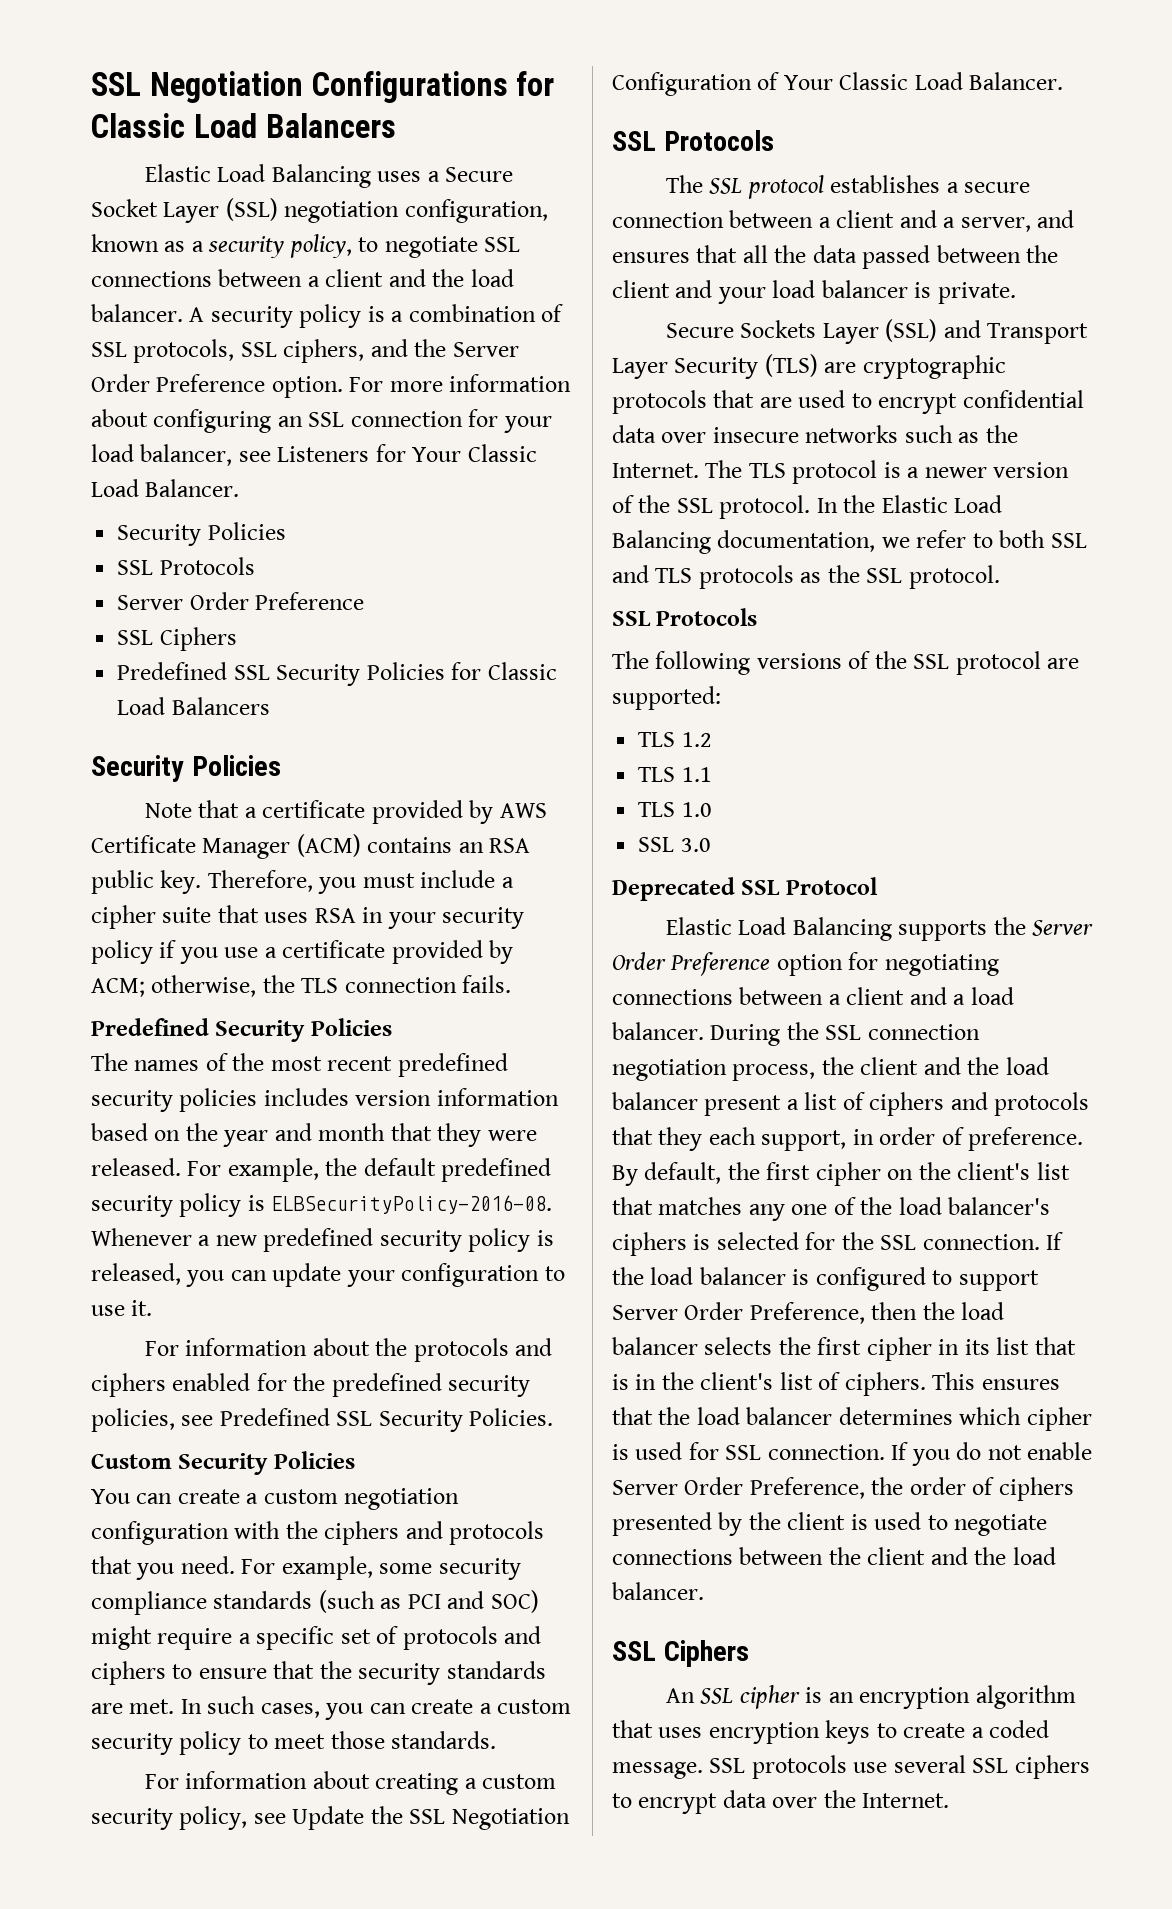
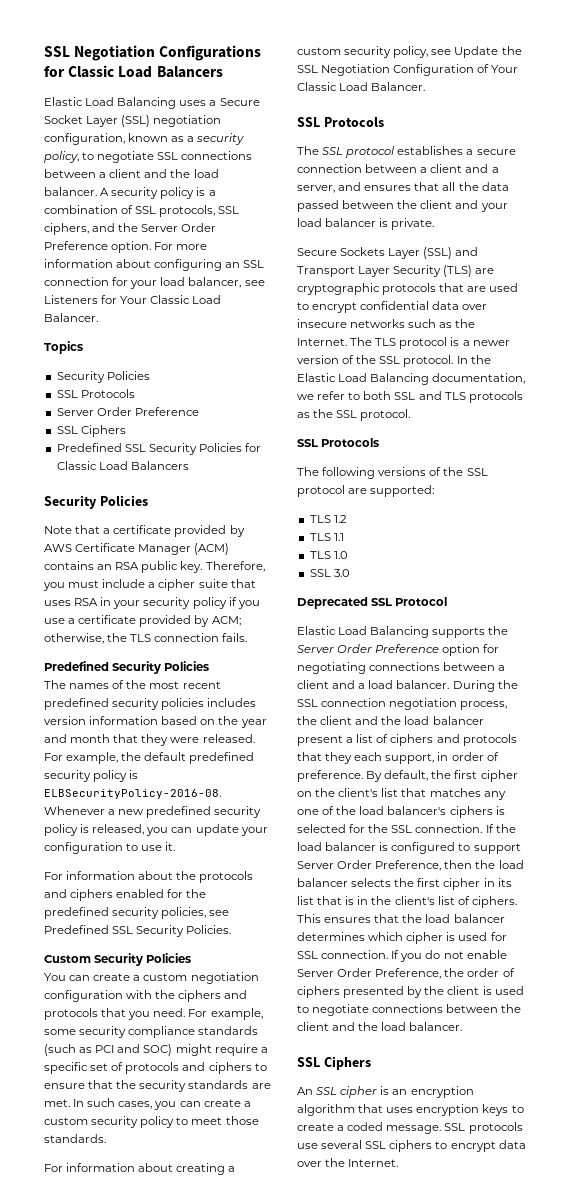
+ Topics

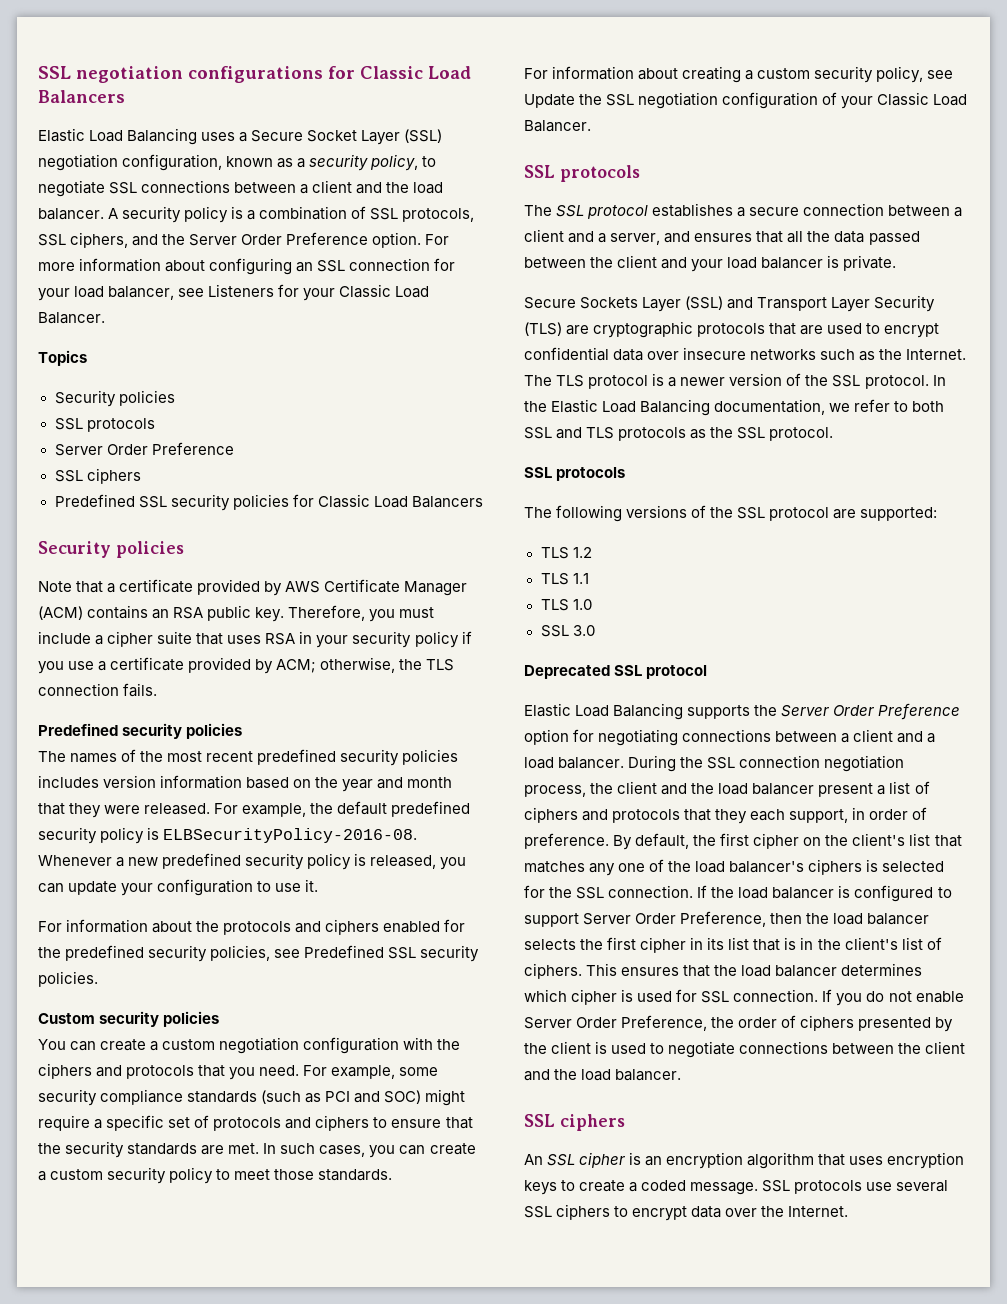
- SSL Negotiation Configurations for Classic Load Balancers
+ SSL negotiation configurations for Classic Load Balancers
- For more information about configuring an SSL connection for your load balancer, see Listeners for Your Classic Load Balancer.
+ For more information about configuring an SSL connection for your load balancer, see Listeners for your Classic Load Balancer.
  Topics
- Security Policies
- SSL Protocols
+ Security policies
+ SSL protocols
  Server Order Preference
- SSL Ciphers
- Predefined SSL Security Policies for Classic Load Balancers
- Security Policies
+ SSL ciphers
+ Predefined SSL security policies for Classic Load Balancers
+ Security policies
- Predefined Security Policies
+ Predefined security policies
- For information about the protocols and ciphers enabled for the predefined security policies, see Predefined SSL Security Policies.
+ For information about the protocols and ciphers enabled for the predefined security policies, see Predefined SSL security policies.
- Custom Security Policies
+ Custom security policies
- For information about creating a custom security policy, see Update the SSL Negotiation Configuration of Your Classic Load Balancer.
- SSL Protocols
+ For information about creating a custom security policy, see Update the SSL negotiation configuration of your Classic Load Balancer.
+ SSL protocols
  In the Elastic Load Balancing documentation, we refer to both SSL and TLS protocols as the SSL protocol.
- SSL Protocols
+ SSL protocols
- Deprecated SSL Protocol
+ Deprecated SSL protocol
  If you do not enable Server Order Preference, the order of ciphers presented by the client is used to negotiate connections between the client and the load balancer.
- SSL Ciphers
+ SSL ciphers

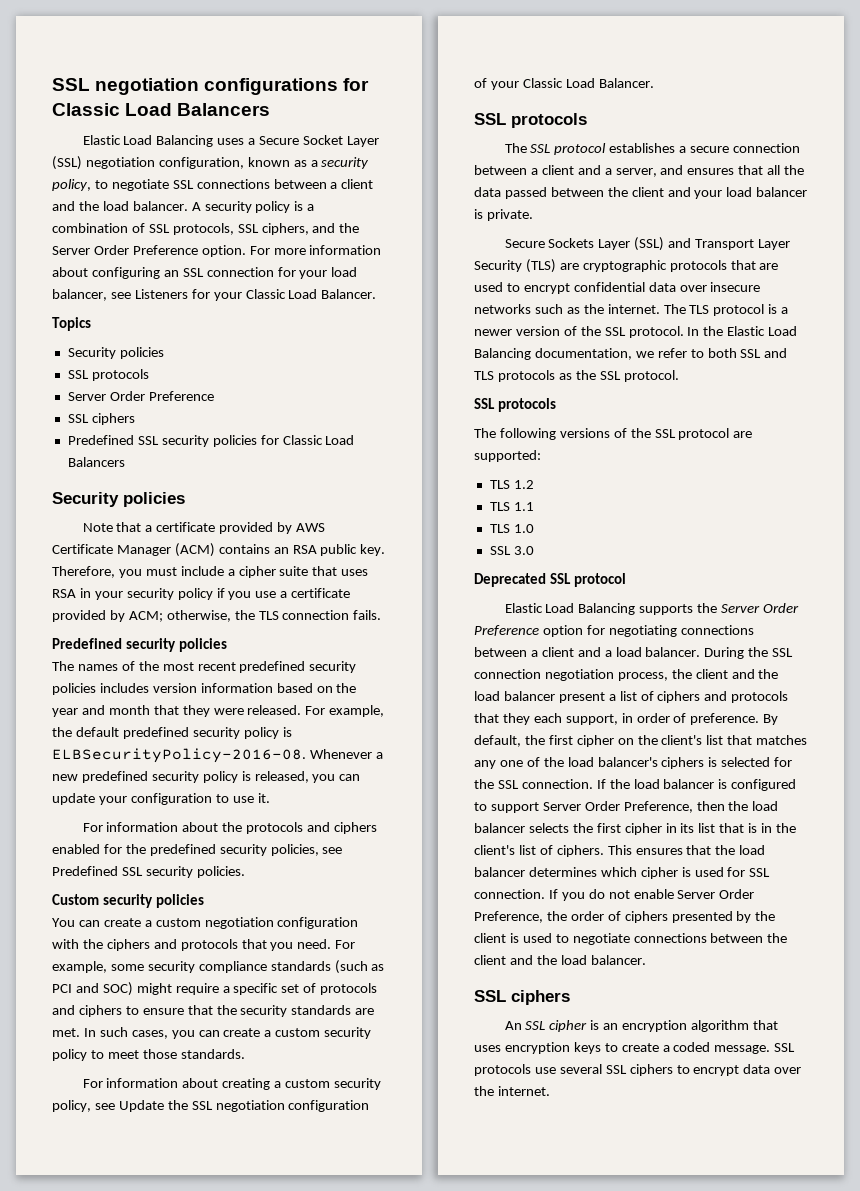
- Secure Sockets Layer (SSL) and Transport Layer Security (TLS) are cryptographic protocols that are used to encrypt confidential data over insecure networks such as the Internet.
+ Secure Sockets Layer (SSL) and Transport Layer Security (TLS) are cryptographic protocols that are used to encrypt confidential data over insecure networks such as the internet.
- SSL protocols use several SSL ciphers to encrypt data over the Internet.
+ SSL protocols use several SSL ciphers to encrypt data over the internet.

